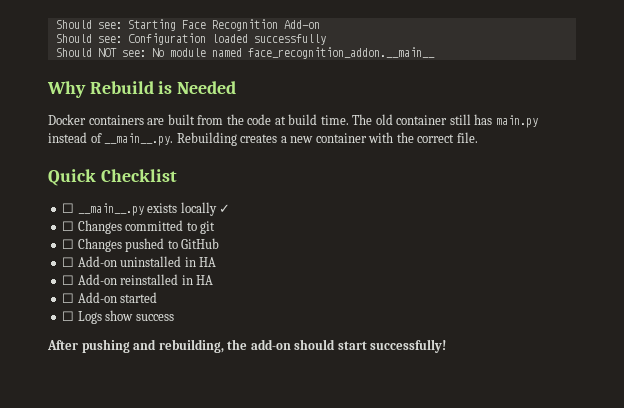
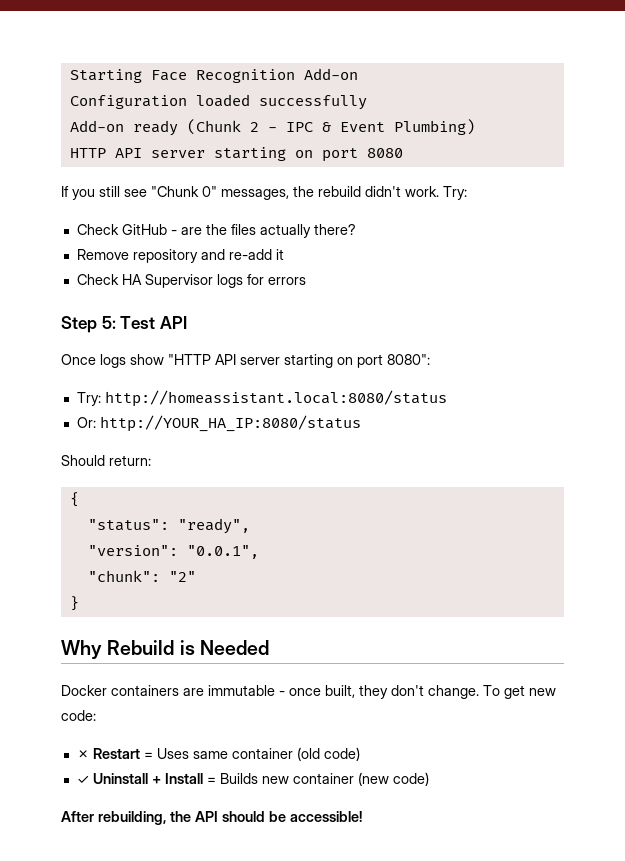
- Should see: Starting Face Recognition Add-on
+ Starting Face Recognition Add-on
- Should see: Configuration loaded successfully
+ Configuration loaded successfully
- Should NOT see: No module named face_recognition_addon.__main__
+ Add-on ready (Chunk 2 - IPC & Event Plumbing)
+ HTTP API server starting on port 8080
+ If you still see "Chunk 0" messages, the rebuild didn't work. Try:
+ Check GitHub - are the files actually there?
+ Remove repository and re-add it
+ Check HA Supervisor logs for errors
+ Step 5: Test API
+ Once logs show "HTTP API server starting on port 8080":
+ Try: http://homeassistant.local:8080/status
+ Or: http://YOUR_HA_IP:8080/status
+ Should return:
+ {
+ "status": "ready",
+ "version": "0.0.1",
+ "chunk": "2"
+ }
- Docker containers are built from the code at build time. The old container still has main.py instead of __main__.py. Rebuilding creates a new container with the correct file.
- Quick Checklist
- ☐ __main__.py exists locally ✓
- ☐ Changes committed to git
- ☐ Changes pushed to GitHub
- ☐ Add-on uninstalled in HA
- ☐ Add-on reinstalled in HA
- ☐ Add-on started
- ☐ Logs show success
- After pushing and rebuilding, the add-on should start successfully!
+ Docker containers are immutable - once built, they don't change. To get new code:
+ ✗ Restart = Uses same container (old code)
+ ✓ Uninstall + Install = Builds new container (new code)
+ After rebuilding, the API should be accessible!

